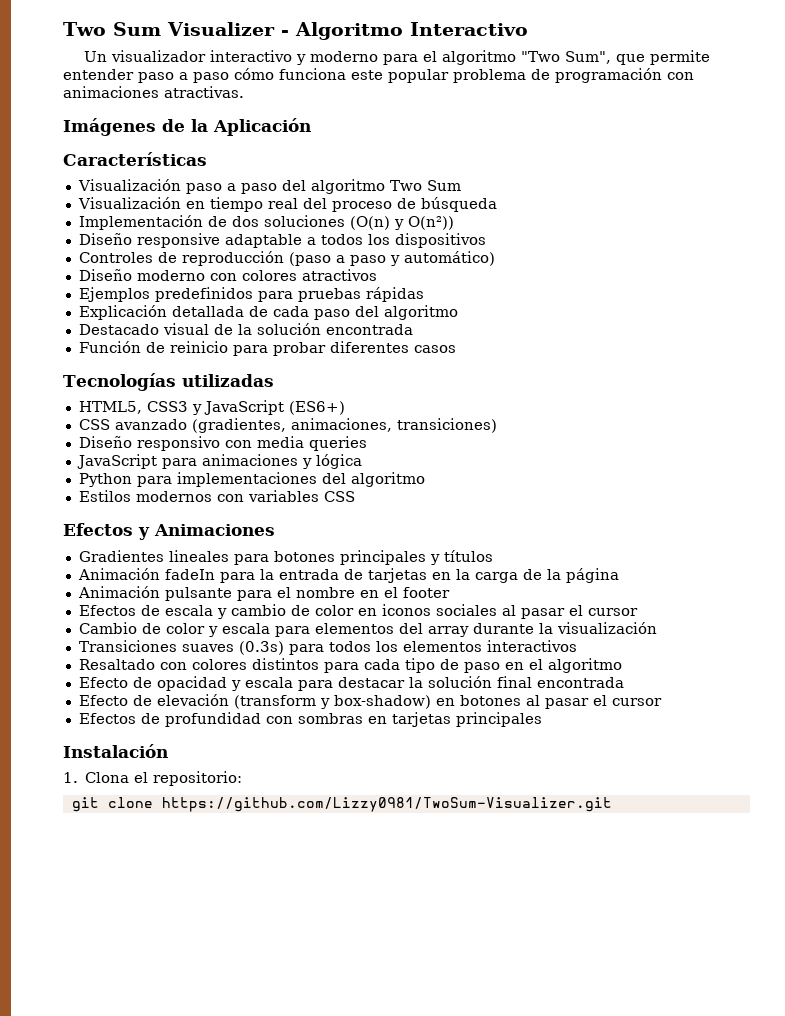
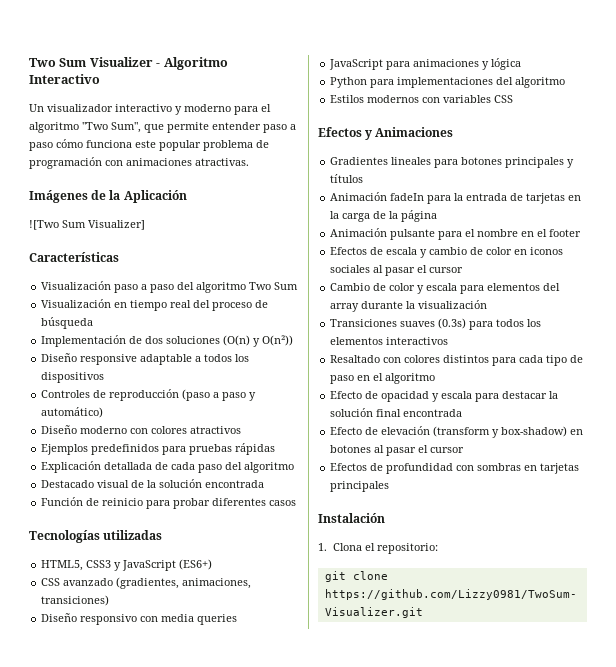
+ ![Two Sum Visualizer]

